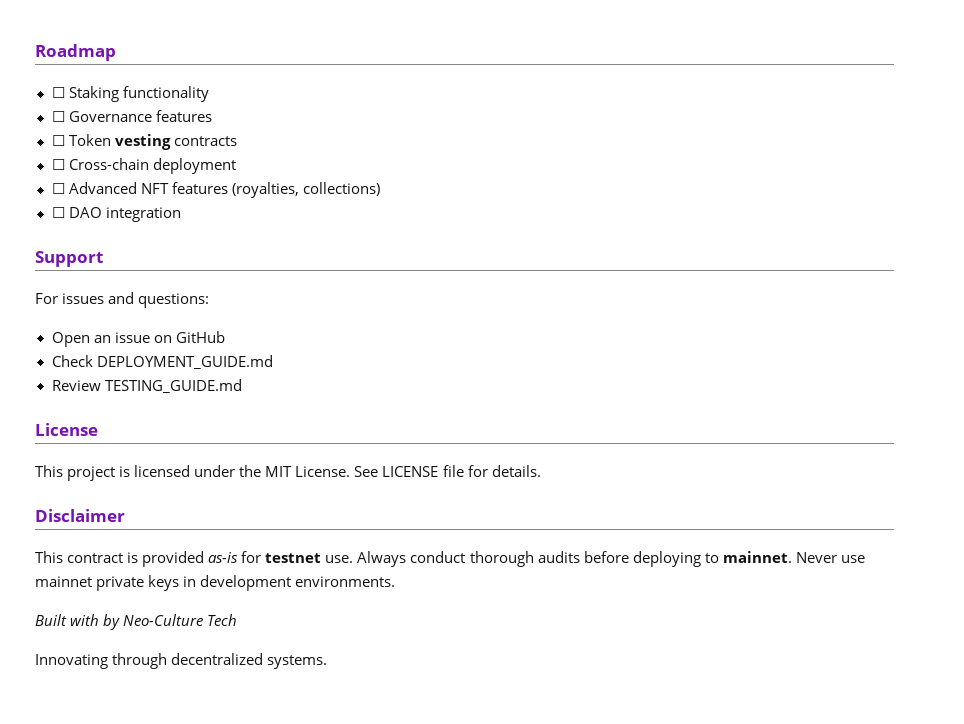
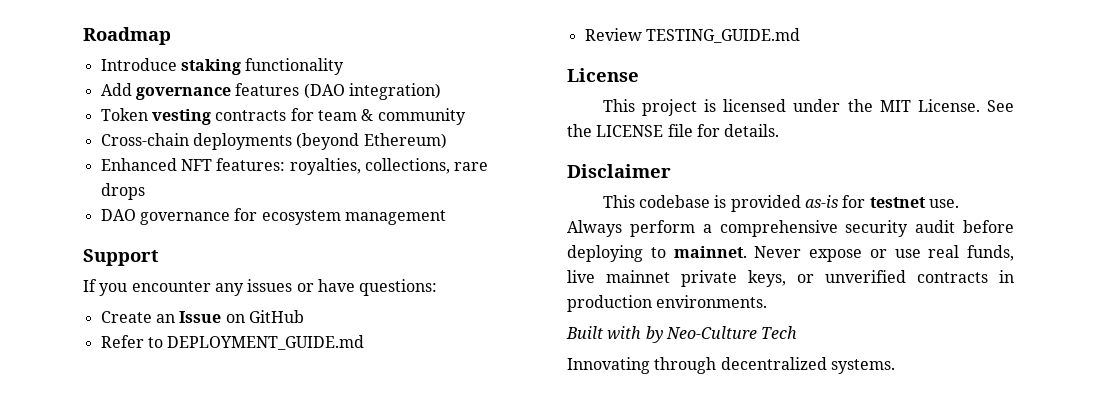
- ☐ Staking functionality
+ Introduce staking functionality
- ☐ Governance features
- ☐ Token vesting contracts
- ☐ Cross-chain deployment
- ☐ Advanced NFT features (royalties, collections)
- ☐ DAO integration
+ Add governance features (DAO integration)
+ Token vesting contracts for team & community
+ Cross-chain deployments (beyond Ethereum)
+ Enhanced NFT features: royalties, collections, rare drops
+ DAO governance for ecosystem management
  Support
- For issues and questions:
- Open an issue on GitHub
+ If you encounter any issues or have questions:
+ Create an Issue on GitHub
- Check DEPLOYMENT_GUIDE.md
+ Refer to DEPLOYMENT_GUIDE.md
- See LICENSE file for details.
+ See the LICENSE file for details.
- This contract is provided as-is for testnet use.
+ This codebase is provided as-is for testnet use.
- Always conduct thorough audits before deploying to mainnet.
+ Always perform a comprehensive security audit before deploying to mainnet.
- Never use mainnet private keys in development environments.
+ Never expose or use real funds, live mainnet private keys, or unverified contracts in production environments.

